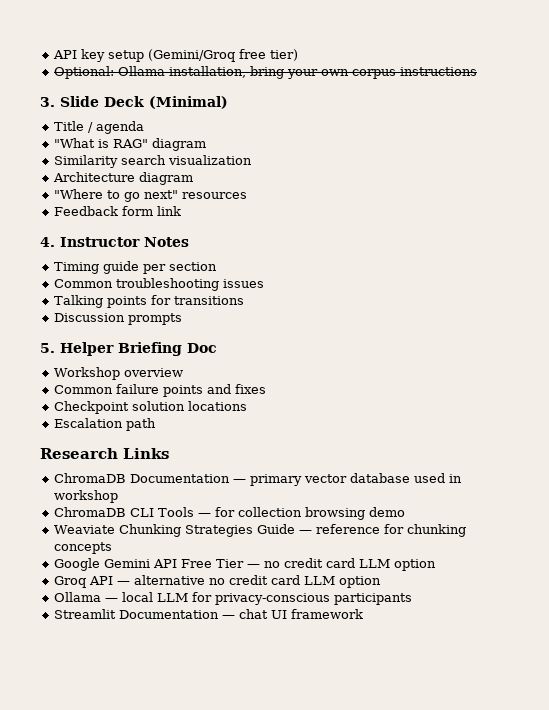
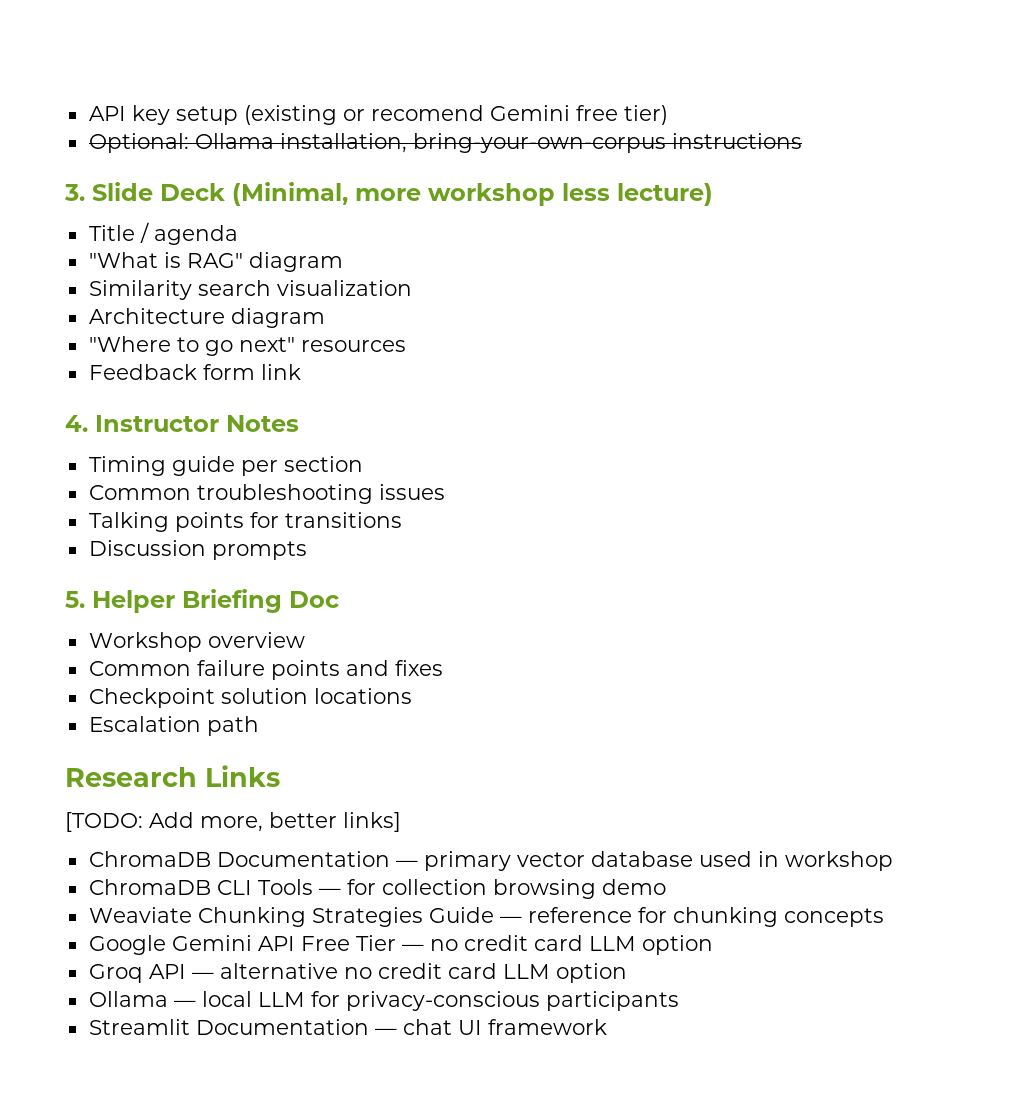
- API key setup (Gemini/Groq free tier)
+ API key setup (existing or recomend Gemini free tier)
- 3. Slide Deck (Minimal)
+ 3. Slide Deck (Minimal, more workshop less lecture)
+ [TODO: Add more, better links]

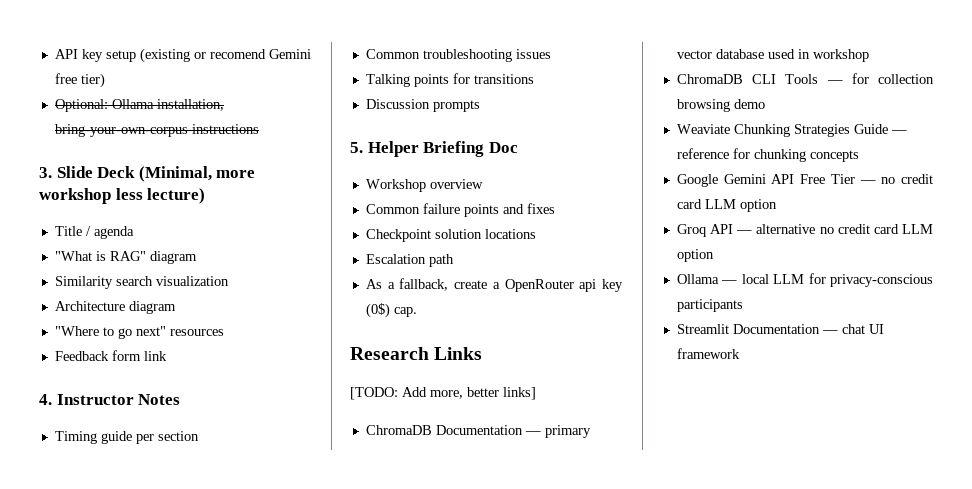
+ As a fallback, create a OpenRouter api key (0$) cap.

